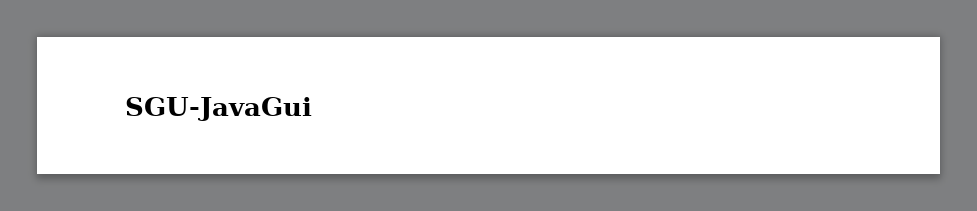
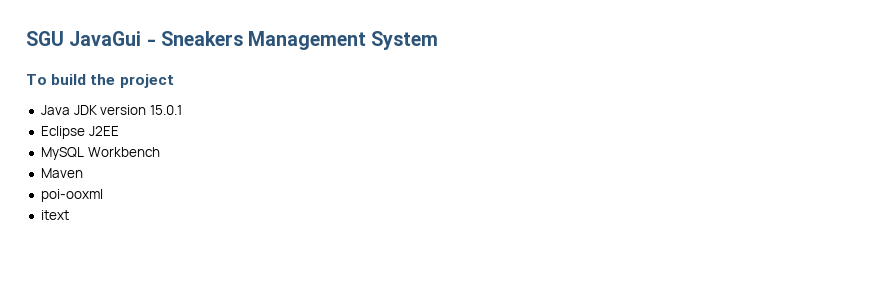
- SGU-JavaGui
+ SGU JavaGui - Sneakers Management System
+ To build the project
+ Java JDK version 15.0.1
+ Eclipse J2EE
+ MySQL Workbench
+ Maven
+ poi-ooxml
+ itext

